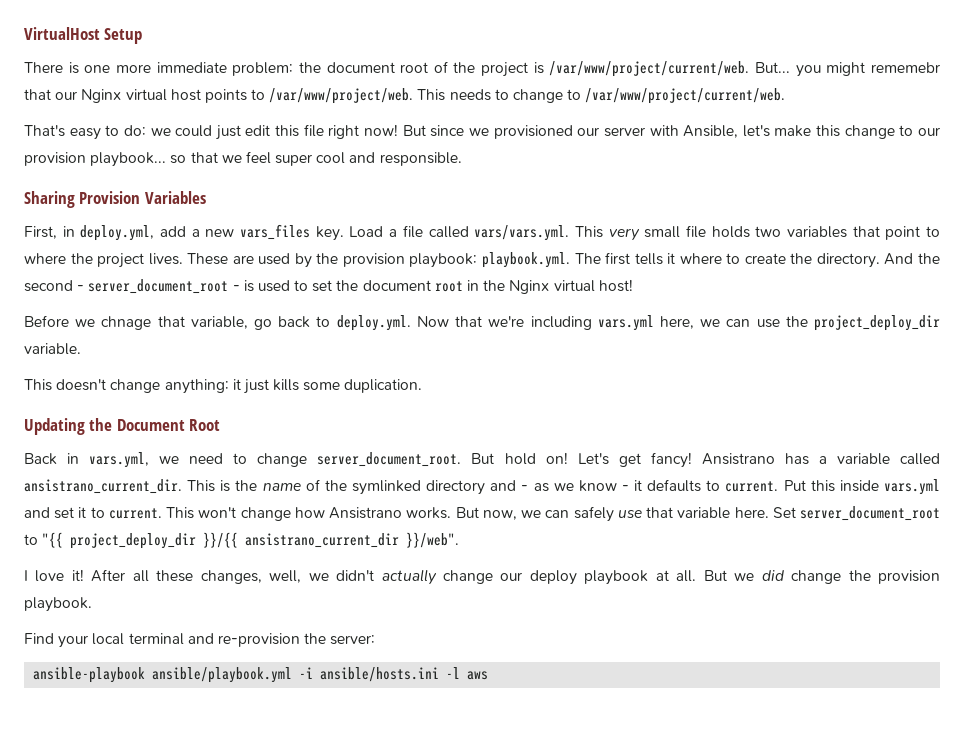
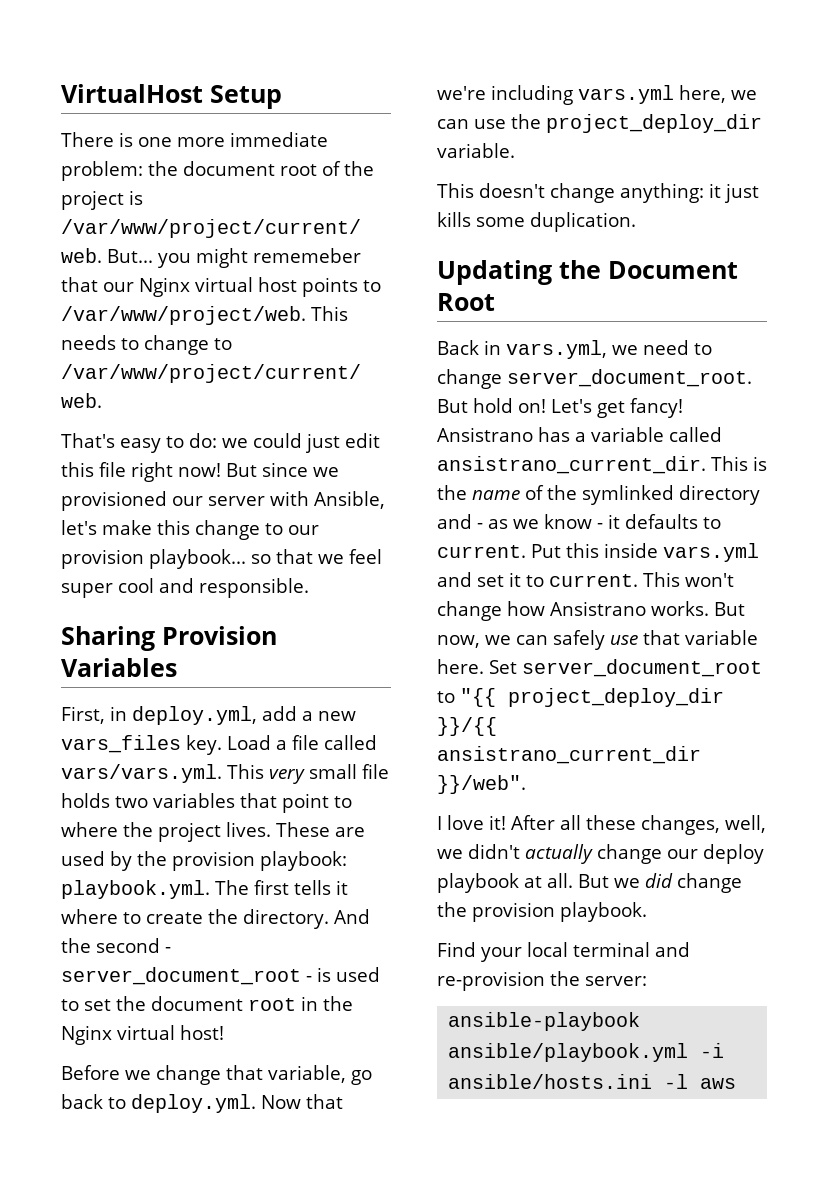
- But... you might rememebr that our Nginx virtual host points to /var/www/project/web.
+ But... you might rememeber that our Nginx virtual host points to /var/www/project/web.
- Before we chnage that variable, go back to deploy.yml. Now that we're including vars.yml here, we can use the project_deploy_dir variable.
+ Before we change that variable, go back to deploy.yml. Now that we're including vars.yml here, we can use the project_deploy_dir variable.

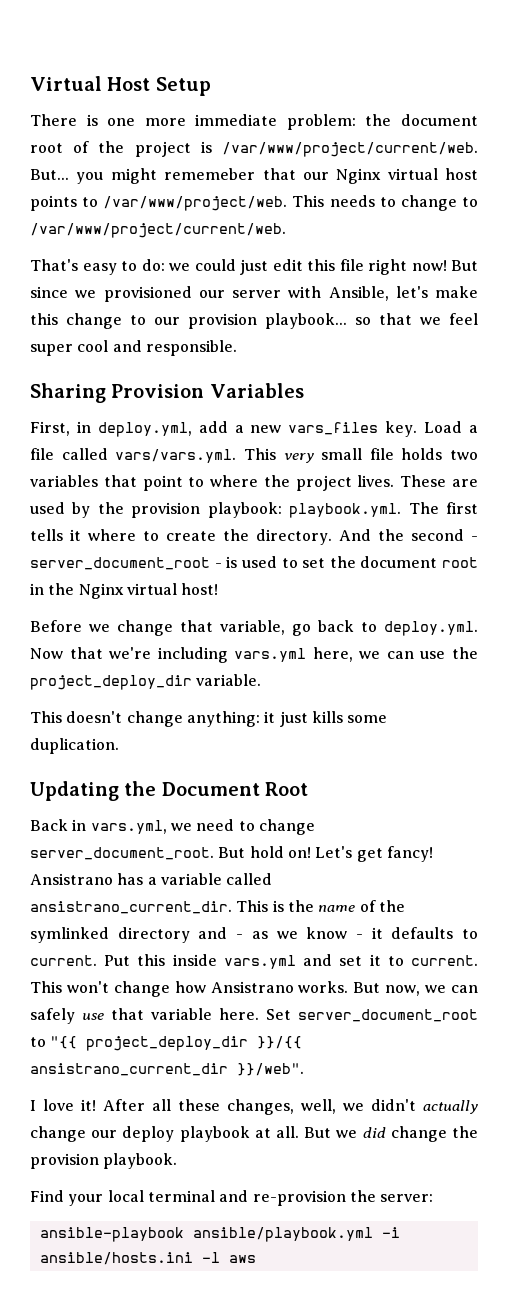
- VirtualHost Setup
+ Virtual Host Setup

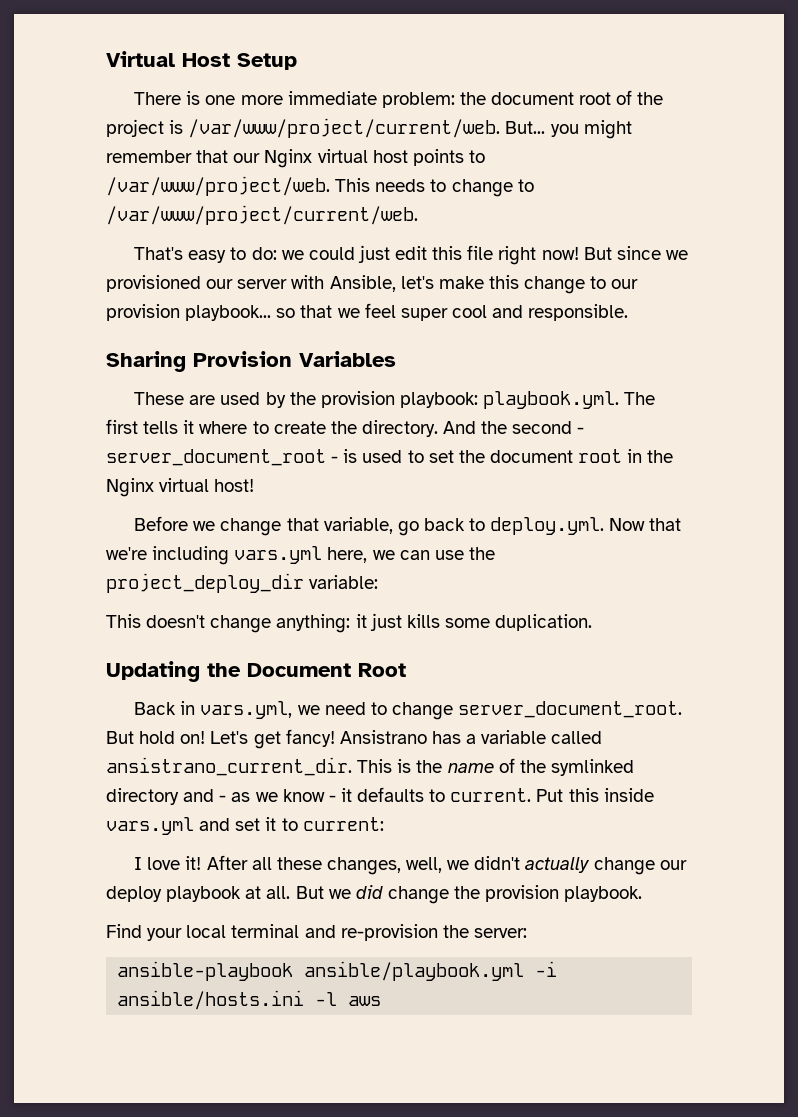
- But... you might rememeber that our Nginx virtual host points to /var/www/project/web.
+ But... you might remember that our Nginx virtual host points to /var/www/project/web.
- First, in deploy.yml, add a new vars_files key. Load a file called vars/vars.yml. This very small file holds two variables that point to where the project lives.
- Before we change that variable, go back to deploy.yml. Now that we're including vars.yml here, we can use the project_deploy_dir variable.
+ Before we change that variable, go back to deploy.yml. Now that we're including vars.yml here, we can use the project_deploy_dir variable:
- Put this inside vars.yml and set it to current. This won't change how Ansistrano works. But now, we can safely use that variable here. Set server_document_root to "{{ project_deploy_dir }}/{{ ansistrano_current_dir }}/web".
+ Put this inside vars.yml and set it to current:

